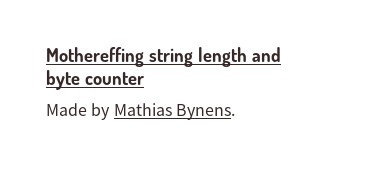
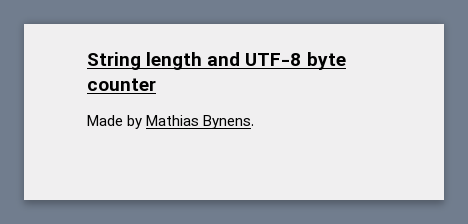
- Mothereffing string length and byte counter
+ String length and UTF-8 byte counter

